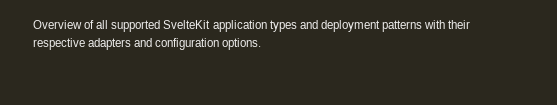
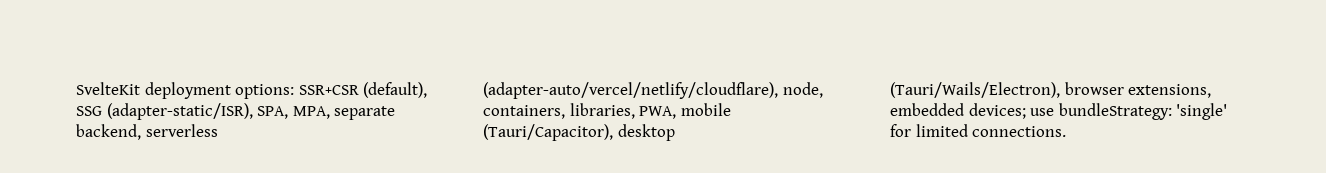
- Overview of all supported SvelteKit application types and deployment patterns with their respective adapters and configuration options.
+ SvelteKit deployment options: SSR+CSR (default), SSG (adapter-static/ISR), SPA, MPA, separate backend, serverless (adapter-auto/vercel/netlify/cloudflare), node, containers, libraries, PWA, mobile (Tauri/Capacitor), desktop (Tauri/Wails/Electron), browser extensions, embedded devices; use bundleStrategy: 'single' for limited connections.

